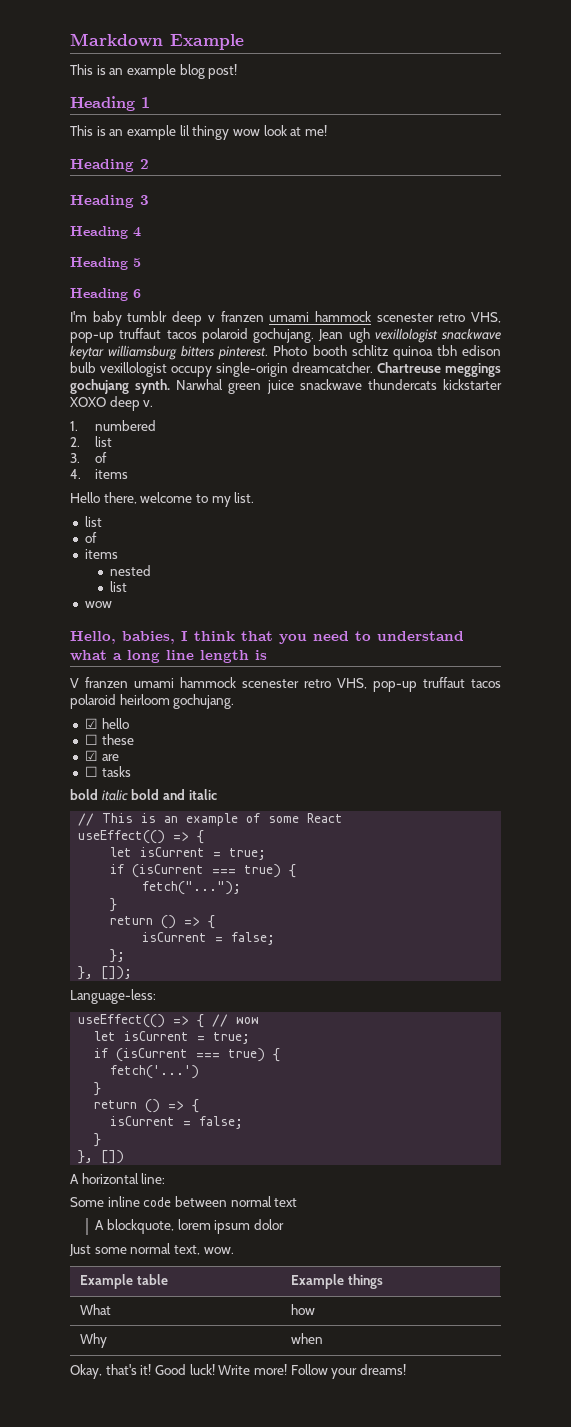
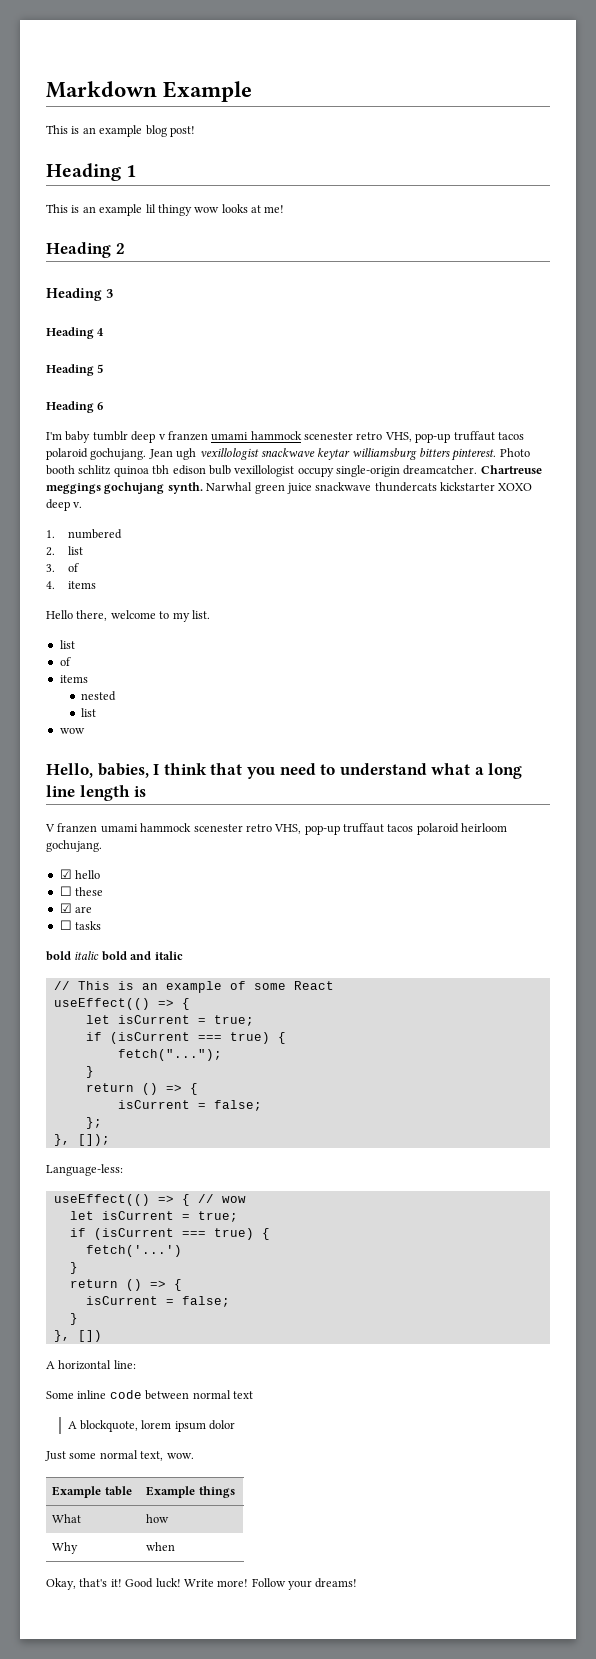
- This is an example lil thingy wow look at me!
+ This is an example lil thingy wow looks at me!

